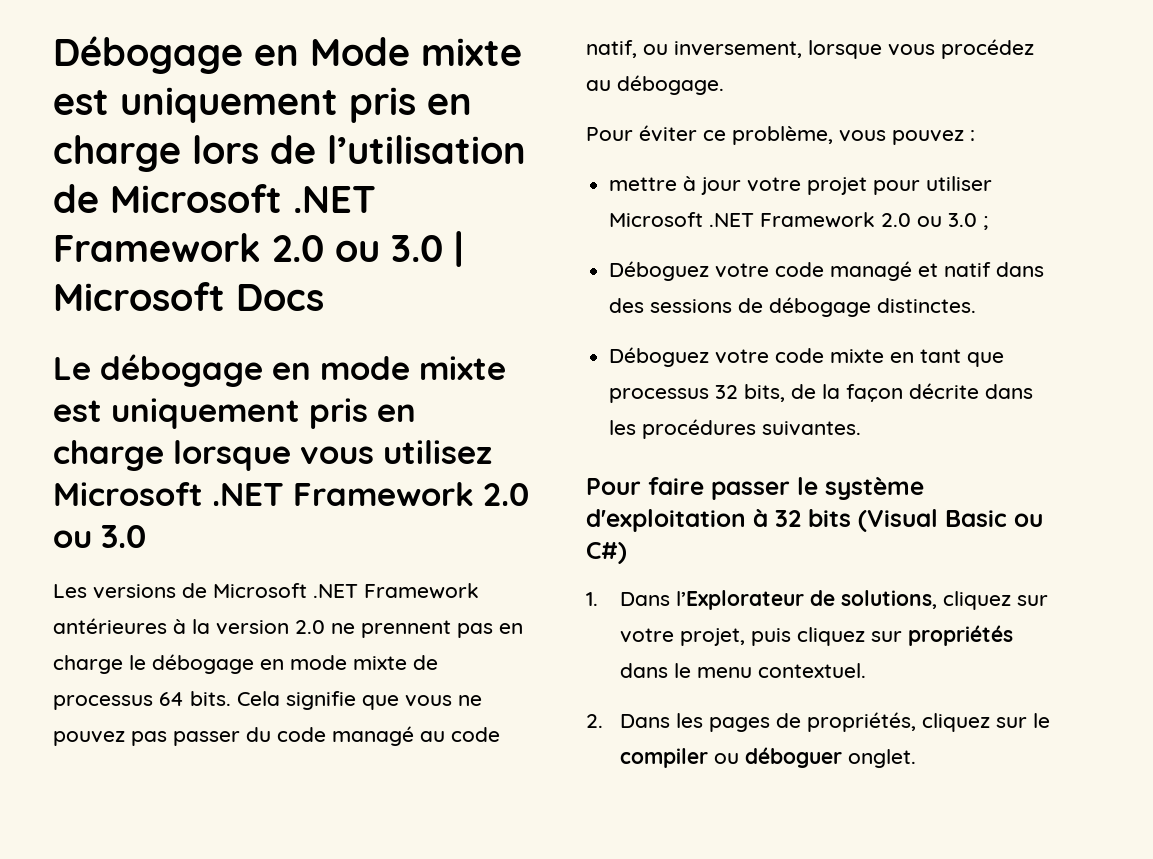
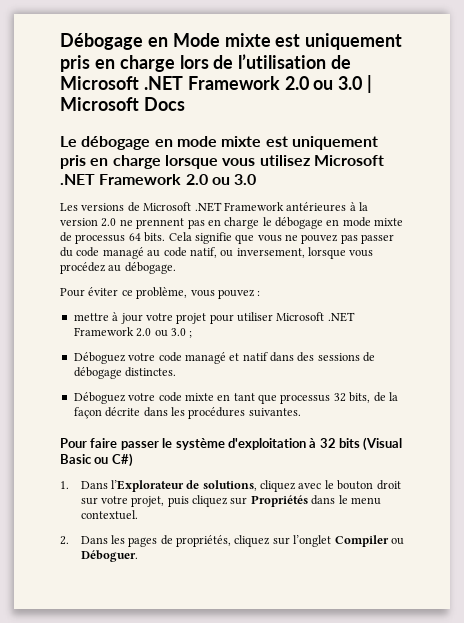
- 1. Dans l’Explorateur de solutions, cliquez sur votre projet, puis cliquez sur propriétés dans le menu contextuel.
+ 1. Dans l’Explorateur de solutions, cliquez avec le bouton droit sur votre projet, puis cliquez sur Propriétés dans le menu contextuel.
- 2. Dans les pages de propriétés, cliquez sur le compiler ou déboguer onglet.
+ 2. Dans les pages de propriétés, cliquez sur l’onglet Compiler ou Déboguer.

